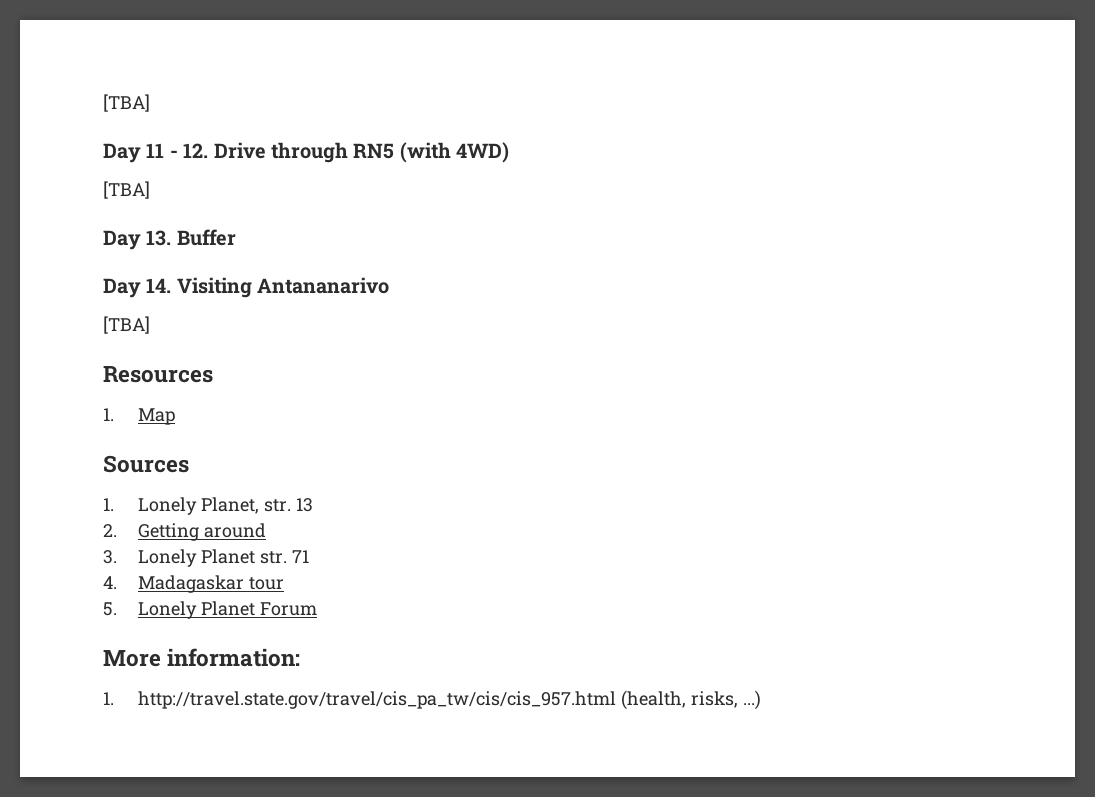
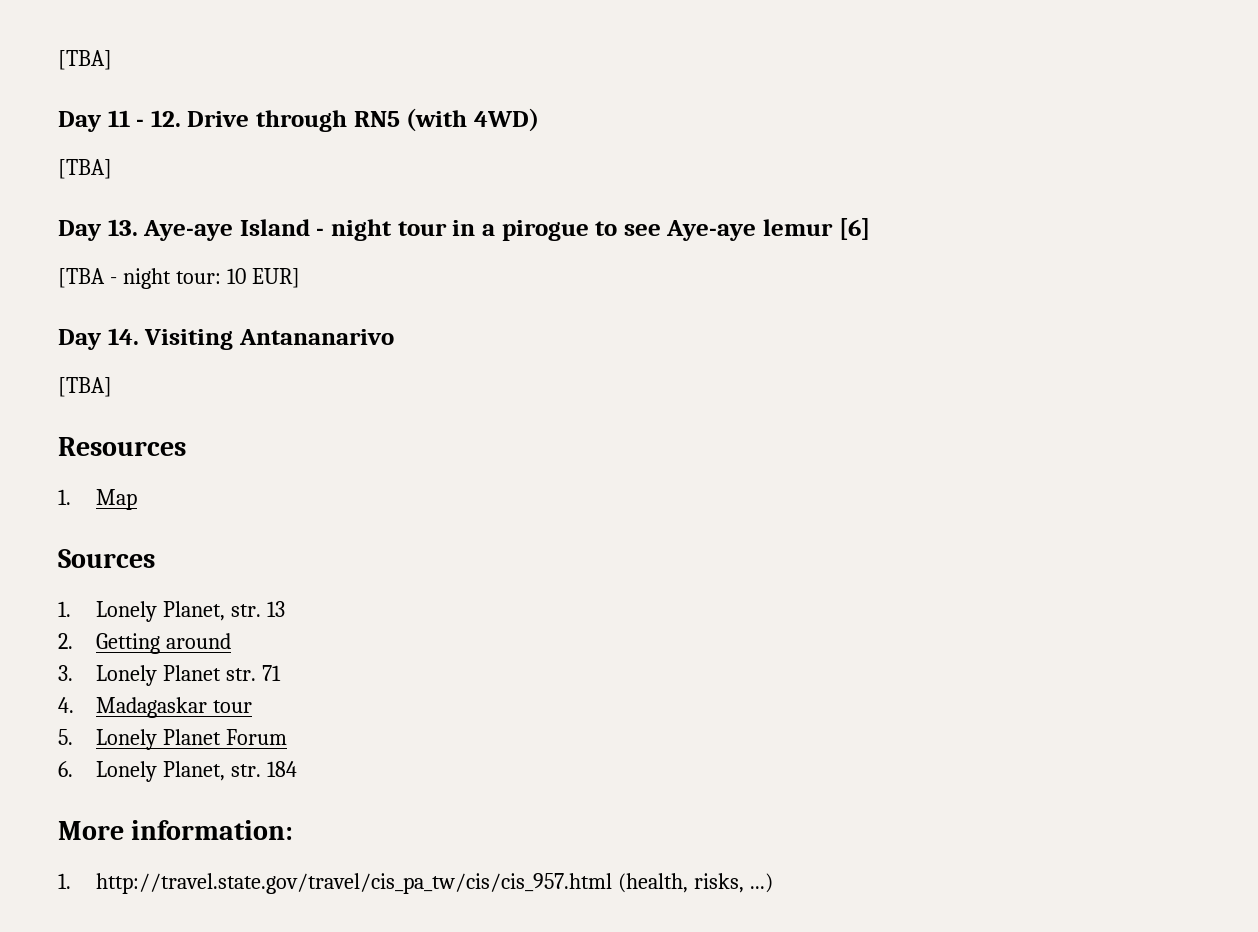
- Day 13. Buffer
+ Day 13. Aye-aye Island - night tour in a pirogue to see Aye-aye lemur [6]
+ [TBA - night tour: 10 EUR]
+ 6. Lonely Planet, str. 184

